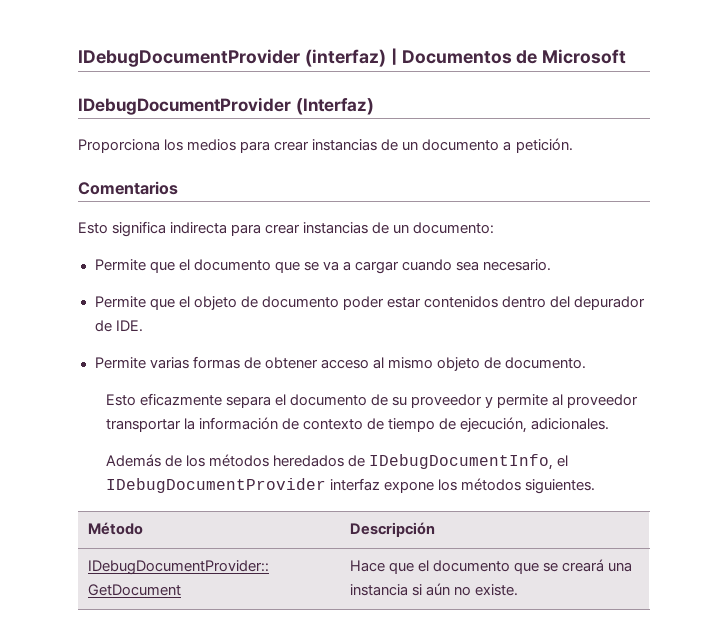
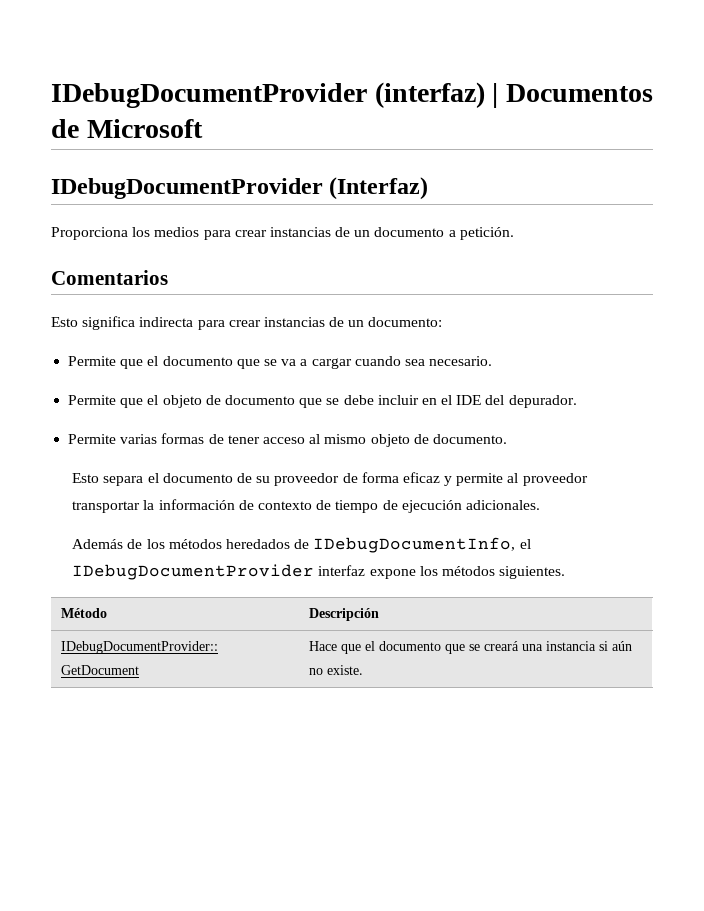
- Permite que el objeto de documento poder estar contenidos dentro del depurador de IDE.
+ Permite que el objeto de documento que se debe incluir en el IDE del depurador.
- Permite varias formas de obtener acceso al mismo objeto de documento.
+ Permite varias formas de tener acceso al mismo objeto de documento.
- Esto eficazmente separa el documento de su proveedor y permite al proveedor transportar la información de contexto de tiempo de ejecución, adicionales.
+ Esto separa el documento de su proveedor de forma eficaz y permite al proveedor transportar la información de contexto de tiempo de ejecución adicionales.

